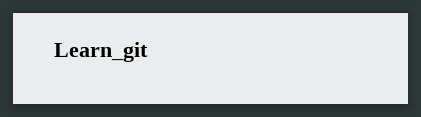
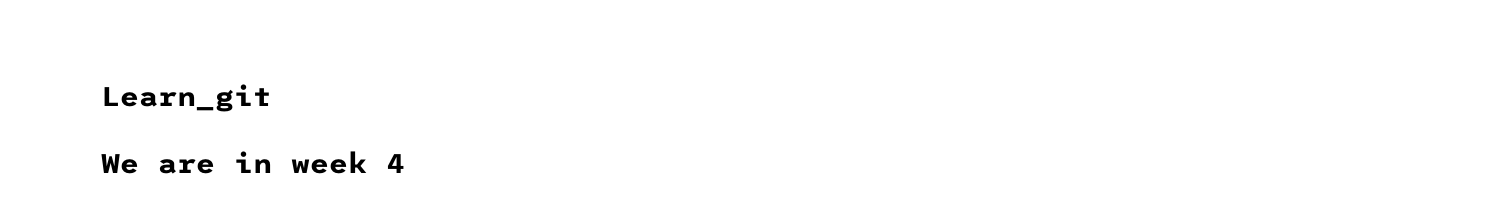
+ We are in week 4

